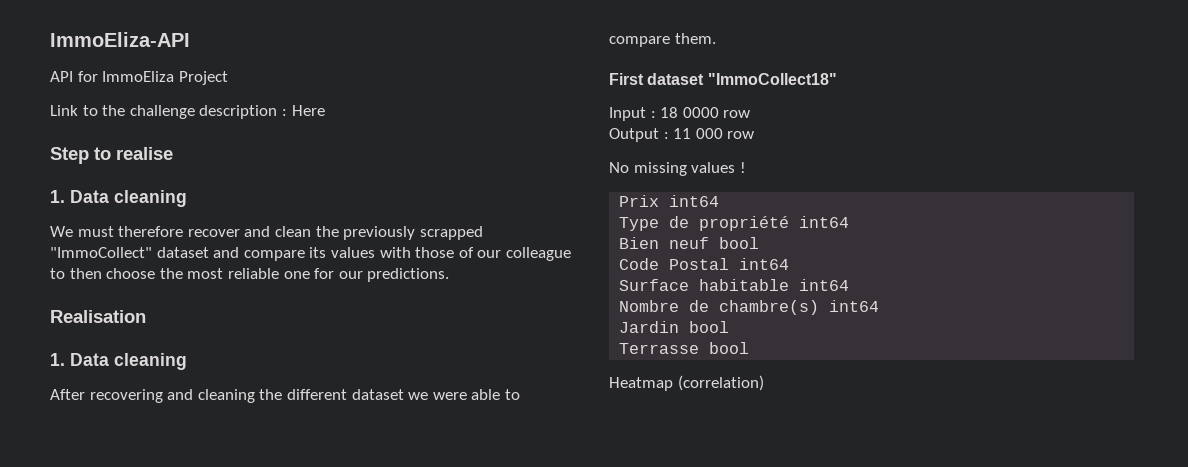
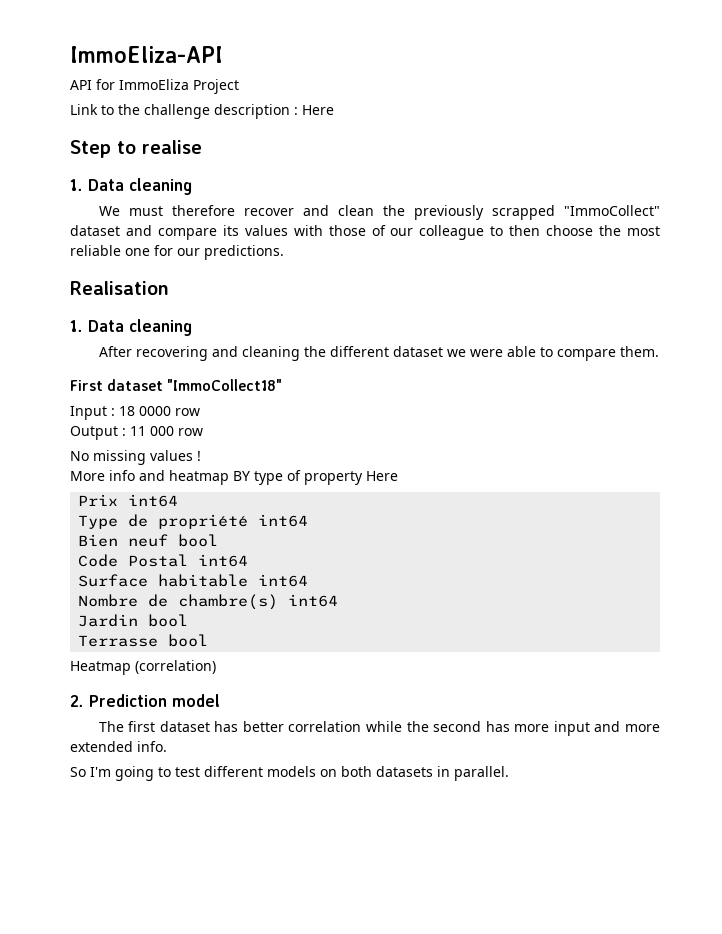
+ More info and heatmap BY type of property Here
+ 2. Prediction model
+ The first dataset has better correlation while the second has more input and more extended info.
+ So I'm going to test different models on both datasets in parallel.

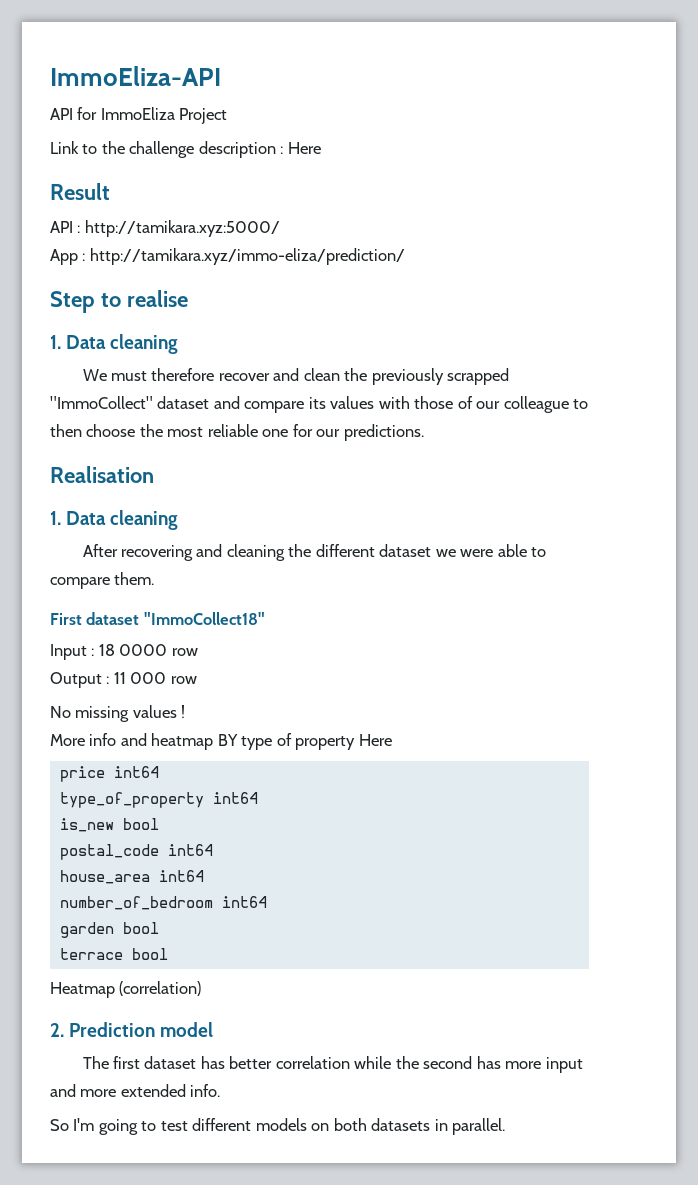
+ Result
+ API : http://tamikara.xyz:5000/
+ App : http://tamikara.xyz/immo-eliza/prediction/
- Prix int64
- Type de propriété int64
- Bien neuf bool
- Code Postal int64
- Surface habitable int64
- Nombre de chambre(s) int64
- Jardin bool
- Terrasse bool
+ price int64
+ type_of_property int64
+ is_new bool
+ postal_code int64
+ house_area int64
+ number_of_bedroom int64
+ garden bool
+ terrace bool

